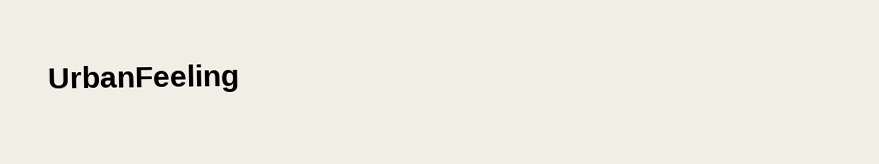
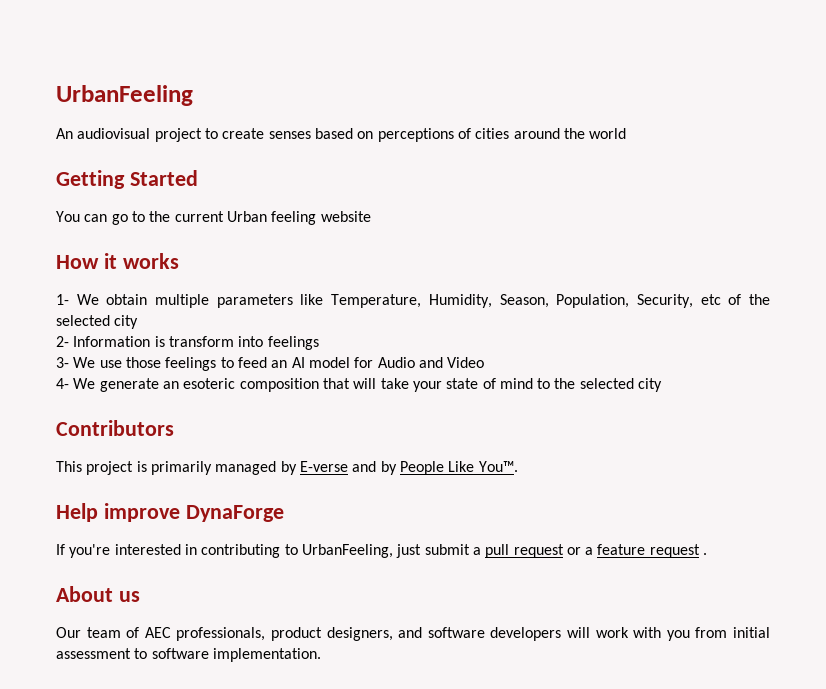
+ An audiovisual project to create senses based on perceptions of cities around the world
+ Getting Started
+ You can go to the current Urban feeling website
+ How it works
+ 1- We obtain multiple parameters like Temperature, Humidity, Season, Population, Security, etc of the selected city
+ 2- Information is transform into feelings
+ 3- We use those feelings to feed an AI model for Audio and Video
+ 4- We generate an esoteric composition that will take your state of mind to the selected city
+ Contributors
+ This project is primarily managed by E-verse and by People Like You™.
+ Help improve DynaForge
+ If you're interested in contributing to UrbanFeeling, just submit a pull request or a feature request .
+ About us
+ Our team of AEC professionals, product designers, and software developers will work with you from initial assessment to software implementation.

